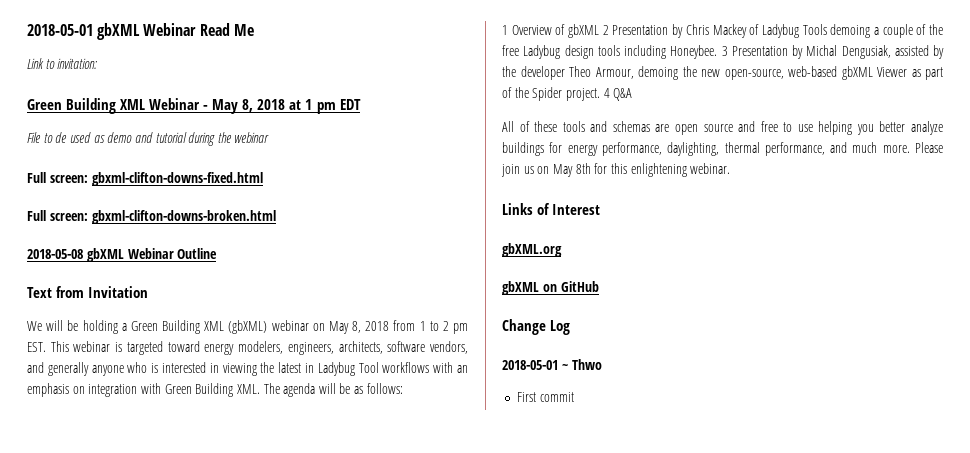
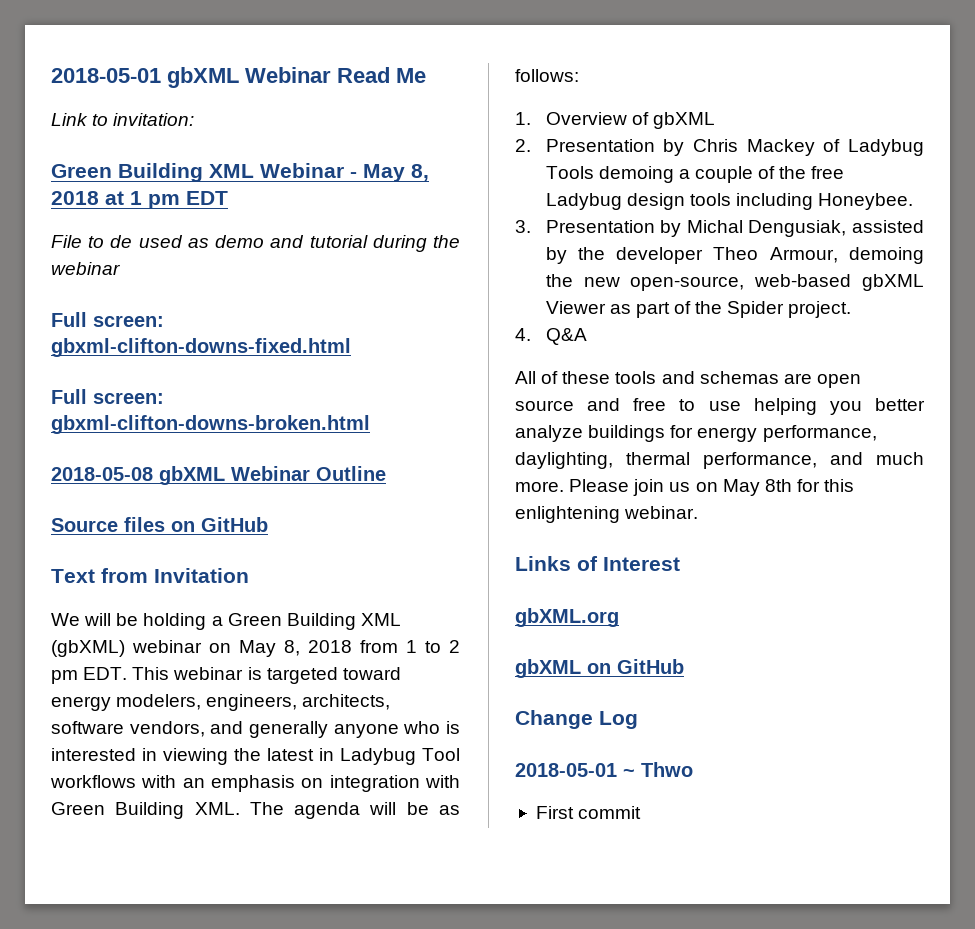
+ Source files on GitHub
- We will be holding a Green Building XML (gbXML) webinar on May 8, 2018 from 1 to 2 pm EST. This webinar is targeted toward energy modelers, engineers, architects, software vendors, and generally anyone who is interested in viewing the latest in Ladybug Tool workflows with an emphasis on integration with Green Building XML. The agenda will be as follows:
+ We will be holding a Green Building XML (gbXML) webinar on May 8, 2018 from 1 to 2 pm EDT. This webinar is targeted toward energy modelers, engineers, architects, software vendors, and generally anyone who is interested in viewing the latest in Ladybug Tool workflows with an emphasis on integration with Green Building XML. The agenda will be as follows:
- 1 Overview of gbXML 2 Presentation by Chris Mackey of Ladybug Tools demoing a couple of the free Ladybug design tools including Honeybee. 3 Presentation by Michal Dengusiak, assisted by the developer Theo Armour, demoing the new open-source, web-based gbXML Viewer as part of the Spider project. 4 Q&A
+ 1. Overview of gbXML
+ 2. Presentation by Chris Mackey of Ladybug Tools demoing a couple of the free Ladybug design tools including Honeybee.
+ 3. Presentation by Michal Dengusiak, assisted by the developer Theo Armour, demoing the new open-source, web-based gbXML Viewer as part of the Spider project.
+ 4. Q&A

